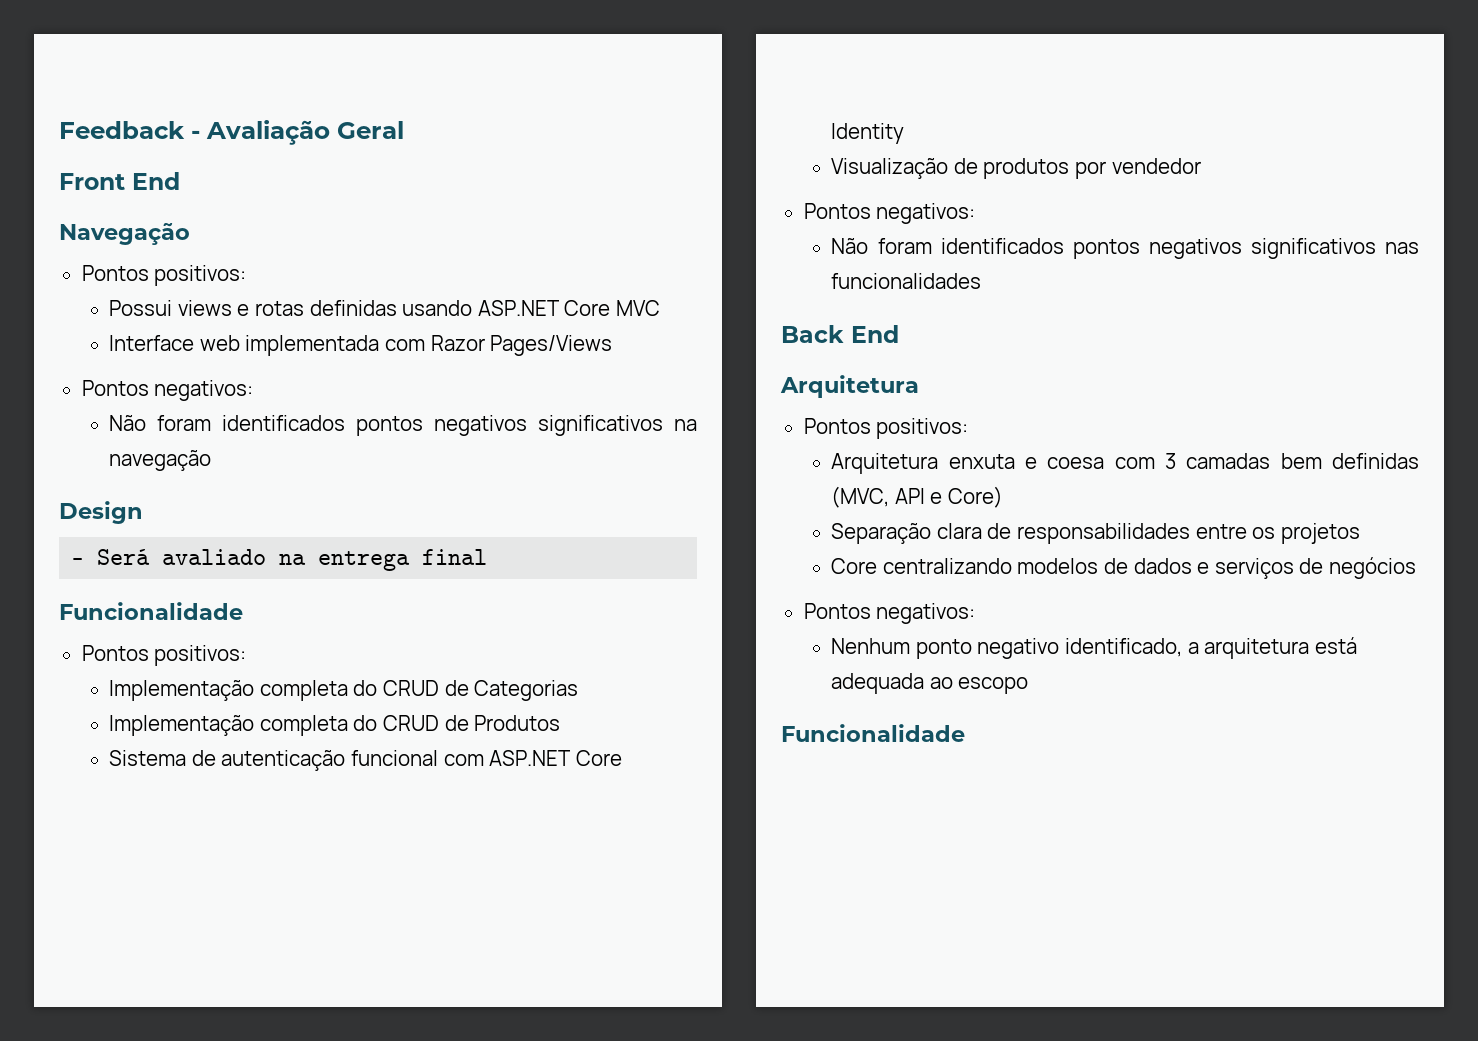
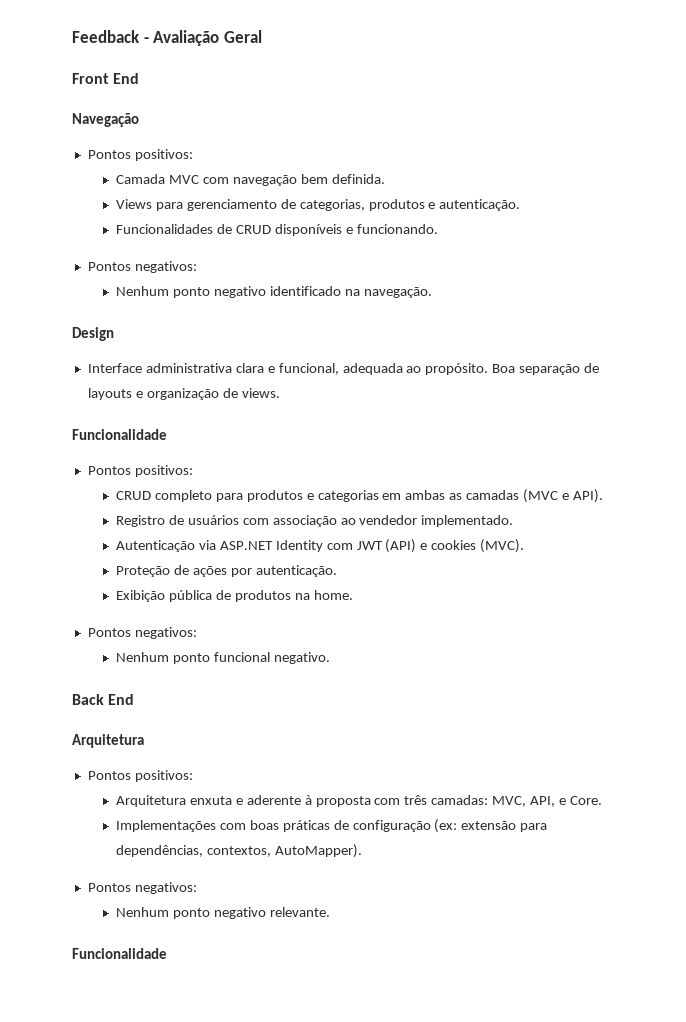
- Possui views e rotas definidas usando ASP.NET Core MVC
- Interface web implementada com Razor Pages/Views
+ Camada MVC com navegação bem definida.
+ Views para gerenciamento de categorias, produtos e autenticação.
+ Funcionalidades de CRUD disponíveis e funcionando.
  Pontos negativos:
- Não foram identificados pontos negativos significativos na navegação
+ Nenhum ponto negativo identificado na navegação.
  Design
- - Será avaliado na entrega final
+ Interface administrativa clara e funcional, adequada ao propósito. Boa separação de layouts e organização de views.
  Funcionalidade
  Pontos positivos:
- Implementação completa do CRUD de Categorias
- Implementação completa do CRUD de Produtos
- Sistema de autenticação funcional com ASP.NET Core Identity
- Visualização de produtos por vendedor
+ CRUD completo para produtos e categorias em ambas as camadas (MVC e API).
+ Registro de usuários com associação ao vendedor implementado.
+ Autenticação via ASP.NET Identity com JWT (API) e cookies (MVC).
+ Proteção de ações por autenticação.
+ Exibição pública de produtos na home.
  Pontos negativos:
- Não foram identificados pontos negativos significativos nas funcionalidades
+ Nenhum ponto funcional negativo.
- Arquitetura enxuta e coesa com 3 camadas bem definidas (MVC, API e Core)
- Separação clara de responsabilidades entre os projetos
- Core centralizando modelos de dados e serviços de negócios
+ Arquitetura enxuta e aderente à proposta com três camadas: MVC, API, e Core.
+ Implementações com boas práticas de configuração (ex: extensão para dependências, contextos, AutoMapper).
  Pontos negativos:
- Nenhum ponto negativo identificado, a arquitetura está adequada ao escopo
+ Nenhum ponto negativo relevante.

